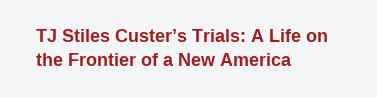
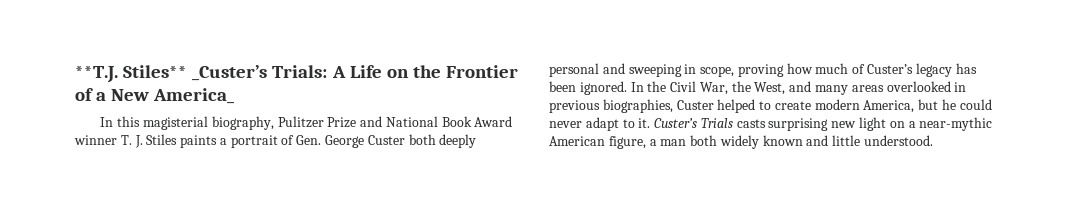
- TJ Stiles Custer’s Trials: A Life on the Frontier of a New America
+ **T.J. Stiles** _Custer’s Trials: A Life on the Frontier of a New America_
+ In this magisterial biography, Pulitzer Prize and National Book Award winner T. J. Stiles paints a portrait of Gen. George Custer both deeply personal and sweeping in scope, proving how much of Custer’s legacy has been ignored. In the Civil War, the West, and many areas overlooked in previous biographies, Custer helped to create modern America, but he could never adapt to it. Custer’s Trials casts surprising new light on a near-mythic American figure, a man both widely known and little understood.

